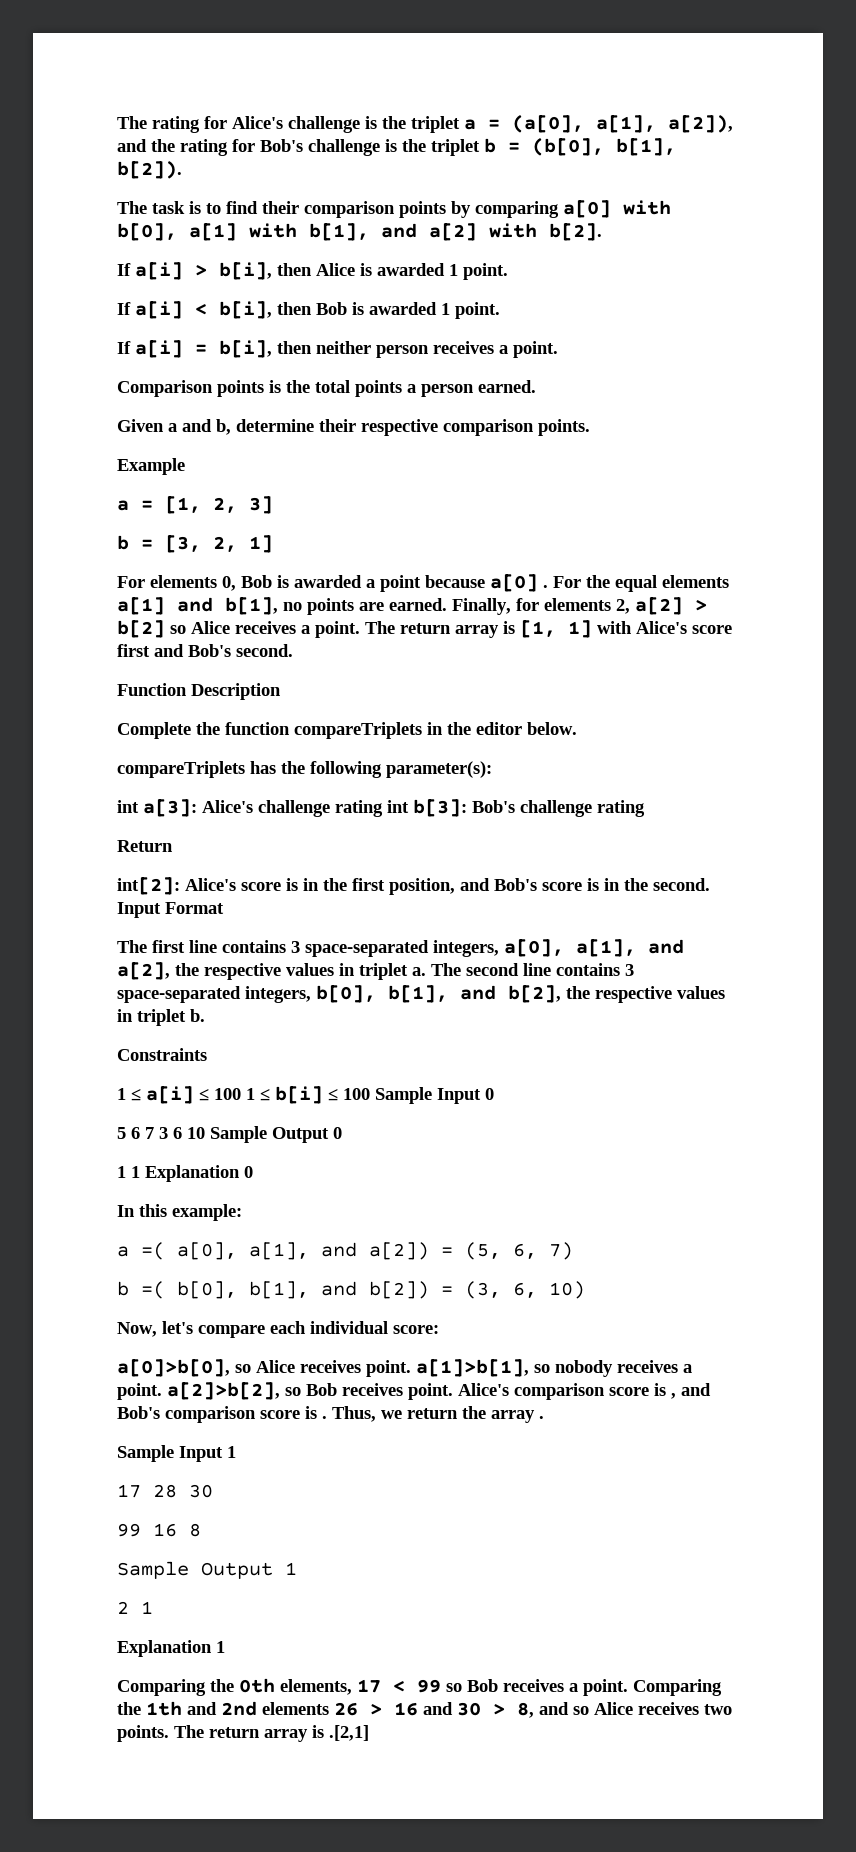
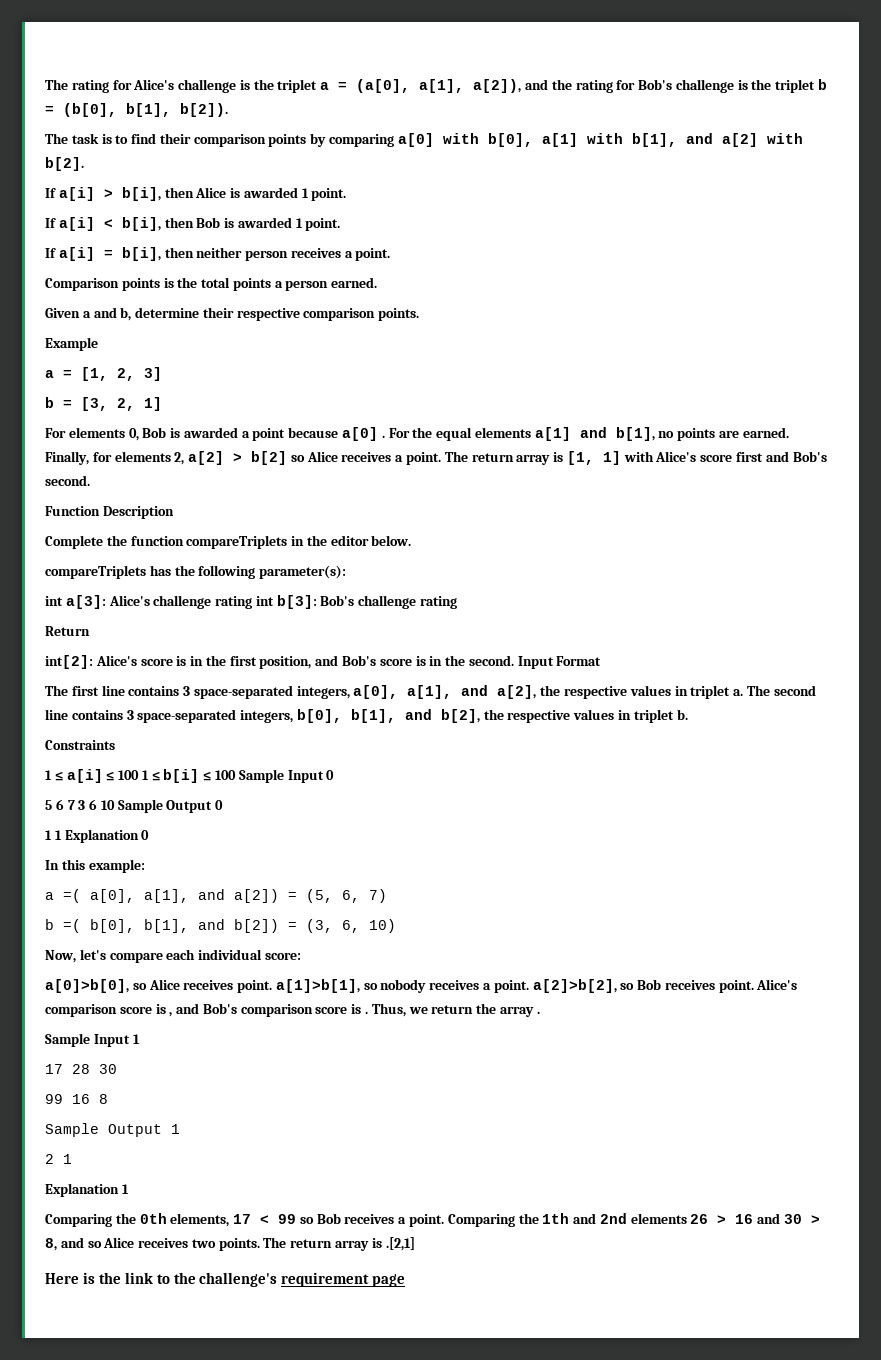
+ Here is the link to the challenge's requirement page

